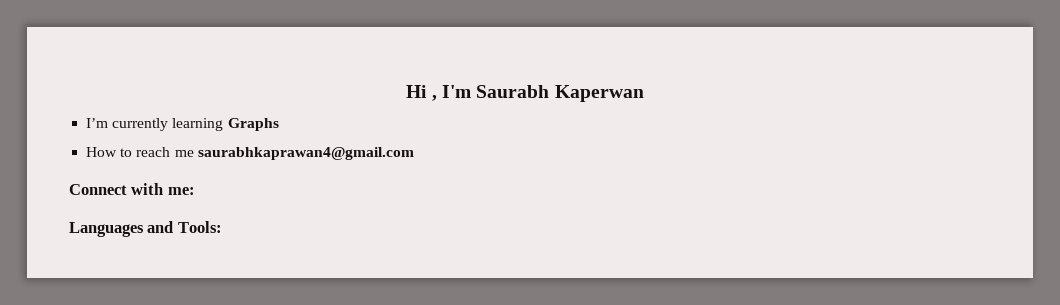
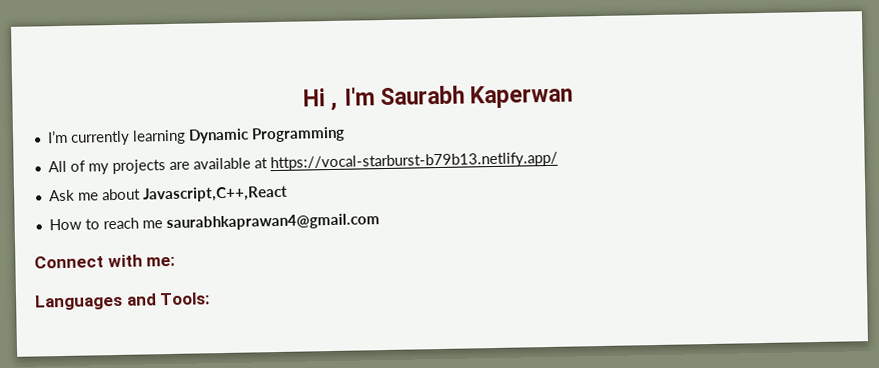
- I’m currently learning Graphs
+ I’m currently learning Dynamic Programming
+ All of my projects are available at https://vocal-starburst-b79b13.netlify.app/
+ Ask me about Javascript,C++,React

